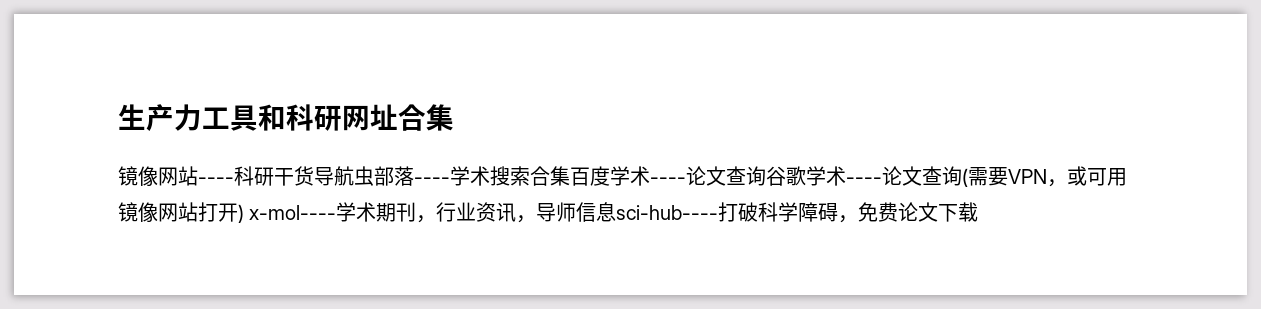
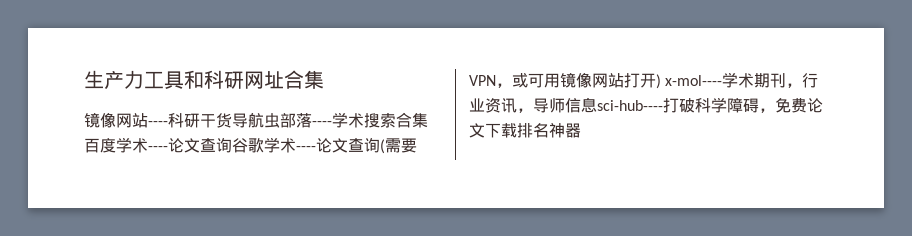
- 镜像网站----科研干货导航虫部落----学术搜索合集百度学术----论文查询谷歌学术----论文查询(需要VPN，或可用镜像网站打开) x-mol----学术期刊，行业资讯，导师信息sci-hub----打破科学障碍，免费论文下载
+ 镜像网站----科研干货导航虫部落----学术搜索合集百度学术----论文查询谷歌学术----论文查询(需要VPN，或可用镜像网站打开) x-mol----学术期刊，行业资讯，导师信息sci-hub----打破科学障碍，免费论文下载排名神器

